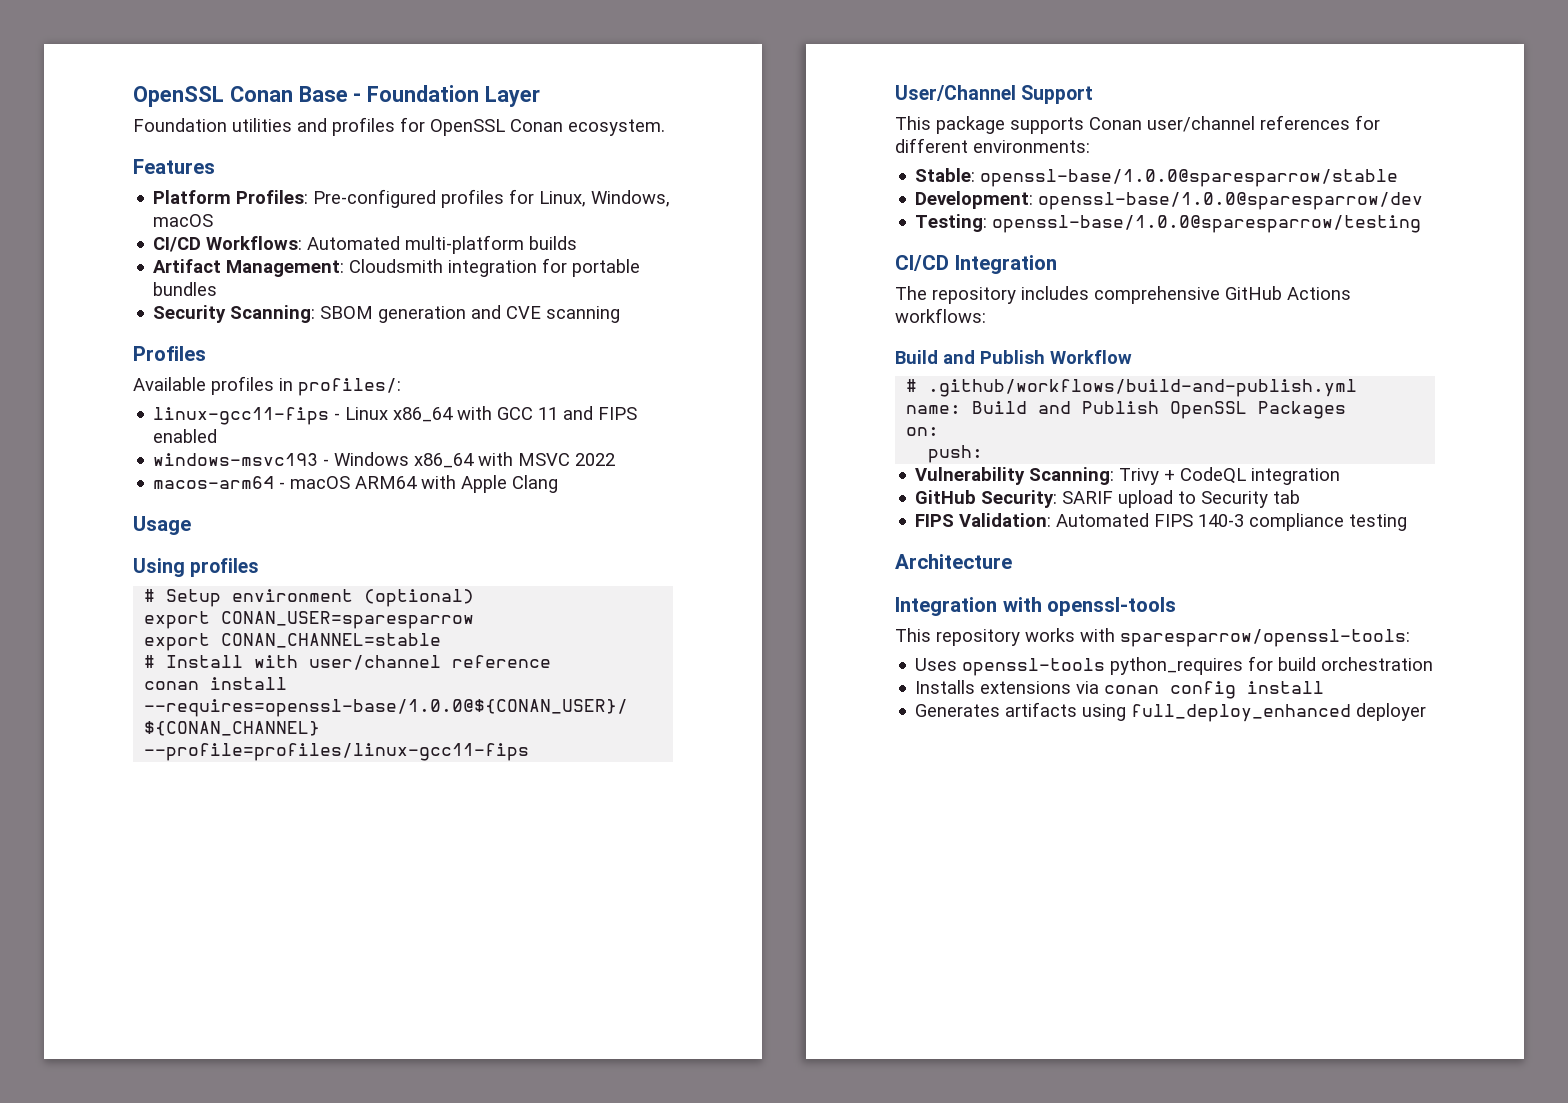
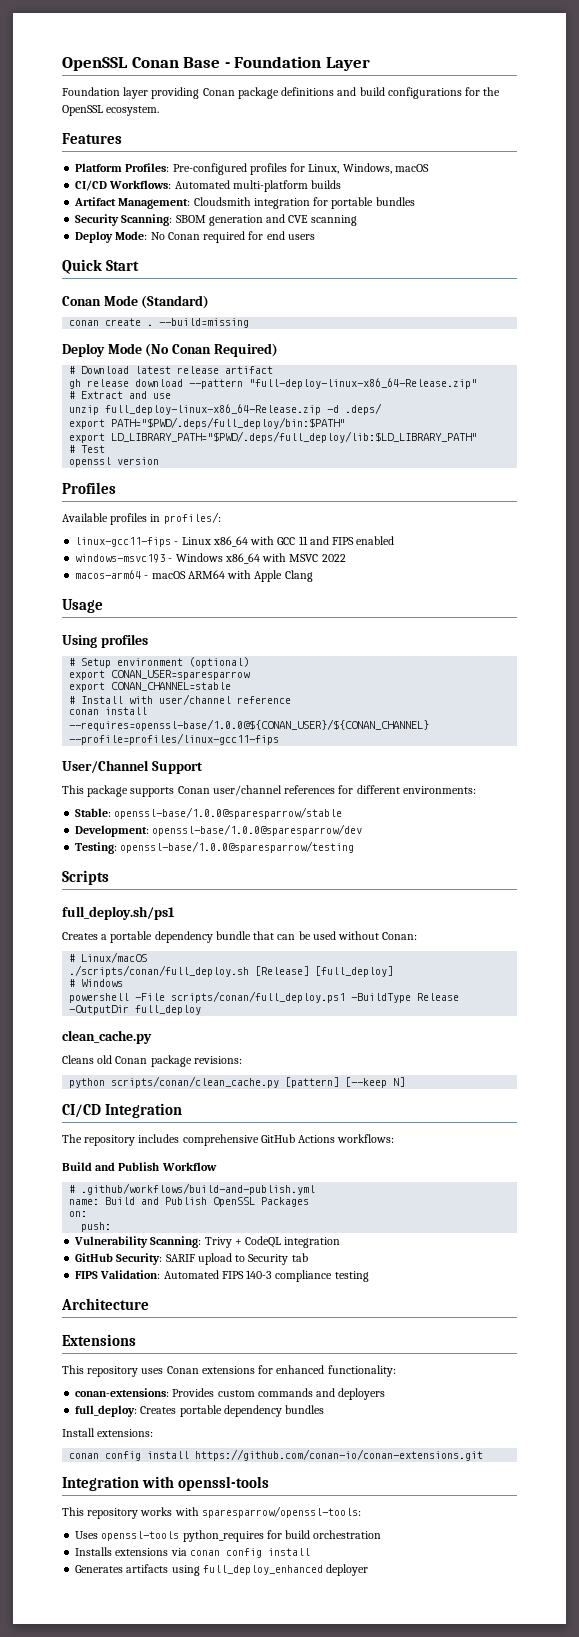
- Foundation utilities and profiles for OpenSSL Conan ecosystem.
+ Foundation layer providing Conan package definitions and build configurations for the OpenSSL ecosystem.
+ Deploy Mode: No Conan required for end users
+ Quick Start
+ Conan Mode (Standard)
+ conan create . --build=missing
+ Deploy Mode (No Conan Required)
+ # Download latest release artifact
+ gh release download --pattern "full-deploy-linux-x86_64-Release.zip"
+ # Extract and use
+ unzip full_deploy-linux-x86_64-Release.zip -d .deps/
+ export PATH="$PWD/.deps/full_deploy/bin:$PATH"
+ export LD_LIBRARY_PATH="$PWD/.deps/full_deploy/lib:$LD_LIBRARY_PATH"
+ # Test
+ openssl version
+ Scripts
+ full_deploy.sh/ps1
+ Creates a portable dependency bundle that can be used without Conan:
+ # Linux/macOS
+ ./scripts/conan/full_deploy.sh [Release] [full_deploy]
+ # Windows
+ powershell -File scripts/conan/full_deploy.ps1 -BuildType Release -OutputDir full_deploy
+ clean_cache.py
+ Cleans old Conan package revisions:
+ python scripts/conan/clean_cache.py [pattern] [--keep N]
+ Extensions
+ This repository uses Conan extensions for enhanced functionality:
+ conan-extensions: Provides custom commands and deployers
+ full_deploy: Creates portable dependency bundles
+ Install extensions:
+ conan config install https://github.com/conan-io/conan-extensions.git

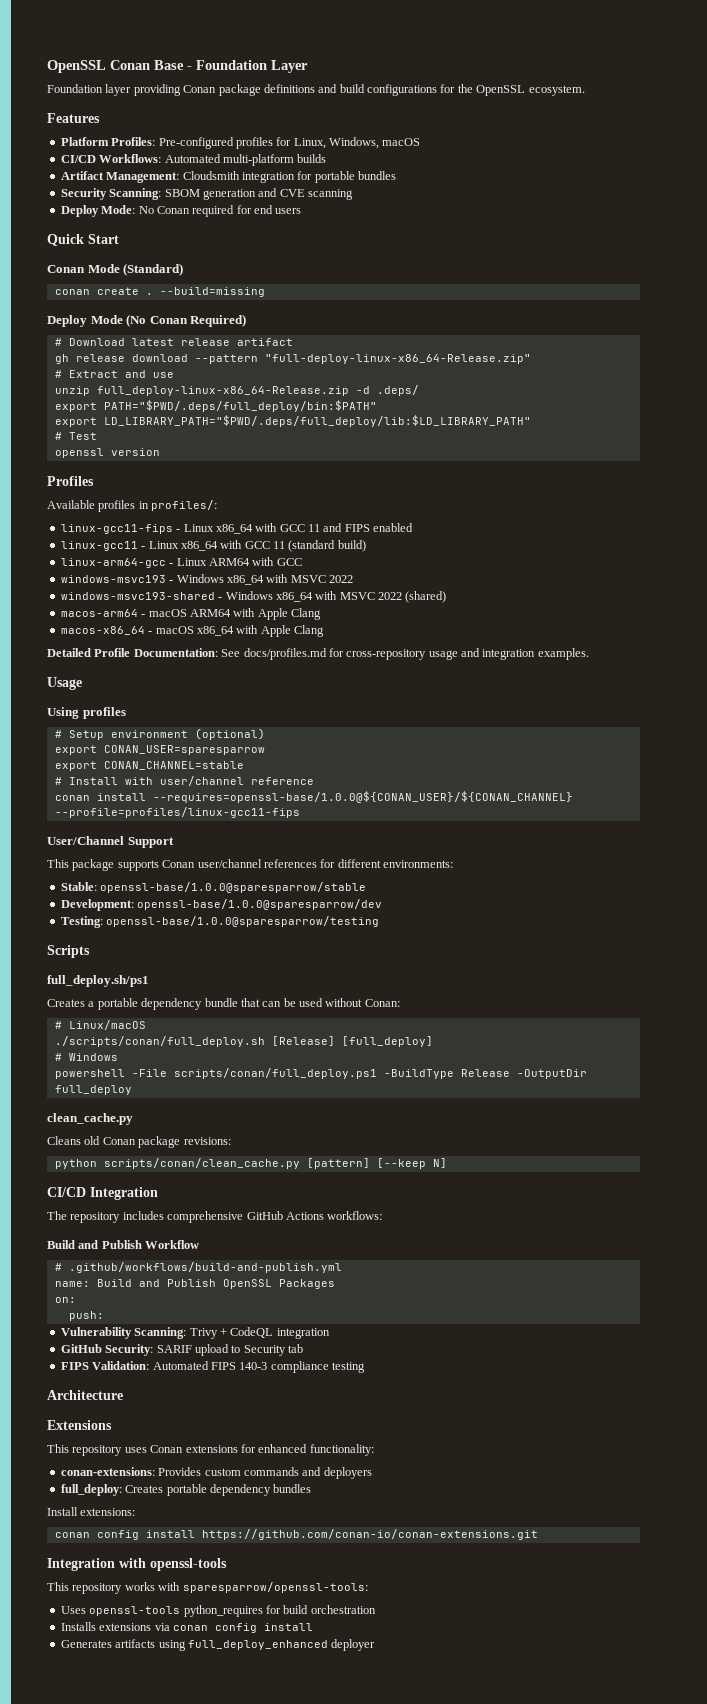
+ linux-gcc11 - Linux x86_64 with GCC 11 (standard build)
+ linux-arm64-gcc - Linux ARM64 with GCC
+ windows-msvc193-shared - Windows x86_64 with MSVC 2022 (shared)
+ macos-x86_64 - macOS x86_64 with Apple Clang
+ Detailed Profile Documentation: See docs/profiles.md for cross-repository usage and integration examples.

